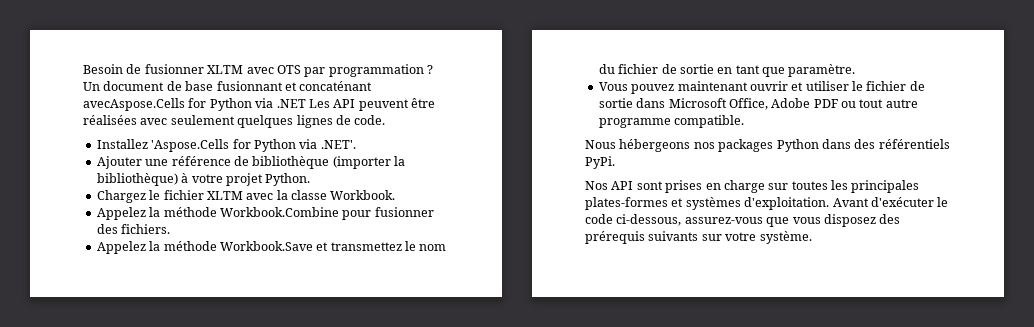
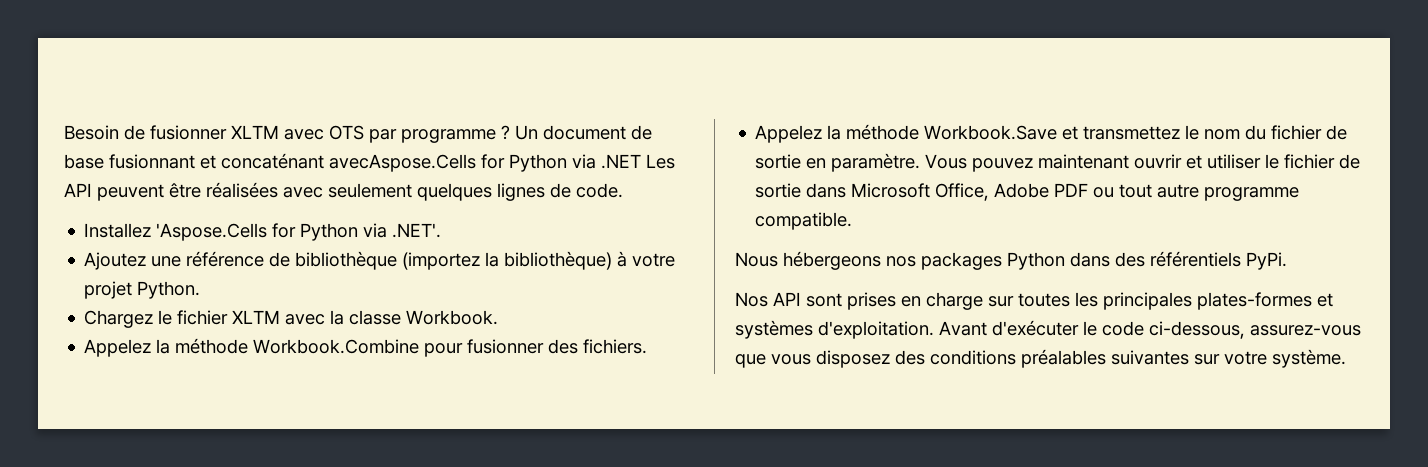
- Besoin de fusionner XLTM avec OTS par programmation ?
+ Besoin de fusionner XLTM avec OTS par programme ?
- Ajouter une référence de bibliothèque (importer la bibliothèque) à votre projet Python.
+ Ajoutez une référence de bibliothèque (importez la bibliothèque) à votre projet Python.
- Appelez la méthode Workbook.Save et transmettez le nom du fichier de sortie en tant que paramètre.
- Vous pouvez maintenant ouvrir et utiliser le fichier de sortie dans Microsoft Office, Adobe PDF ou tout autre programme compatible.
+ Appelez la méthode Workbook.Save et transmettez le nom du fichier de sortie en paramètre. Vous pouvez maintenant ouvrir et utiliser le fichier de sortie dans Microsoft Office, Adobe PDF ou tout autre programme compatible.
- Avant d'exécuter le code ci-dessous, assurez-vous que vous disposez des prérequis suivants sur votre système.
+ Avant d'exécuter le code ci-dessous, assurez-vous que vous disposez des conditions préalables suivantes sur votre système.

